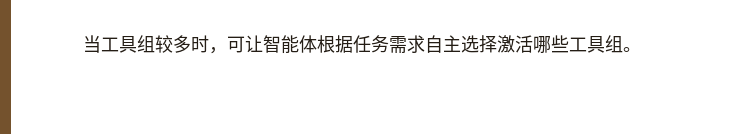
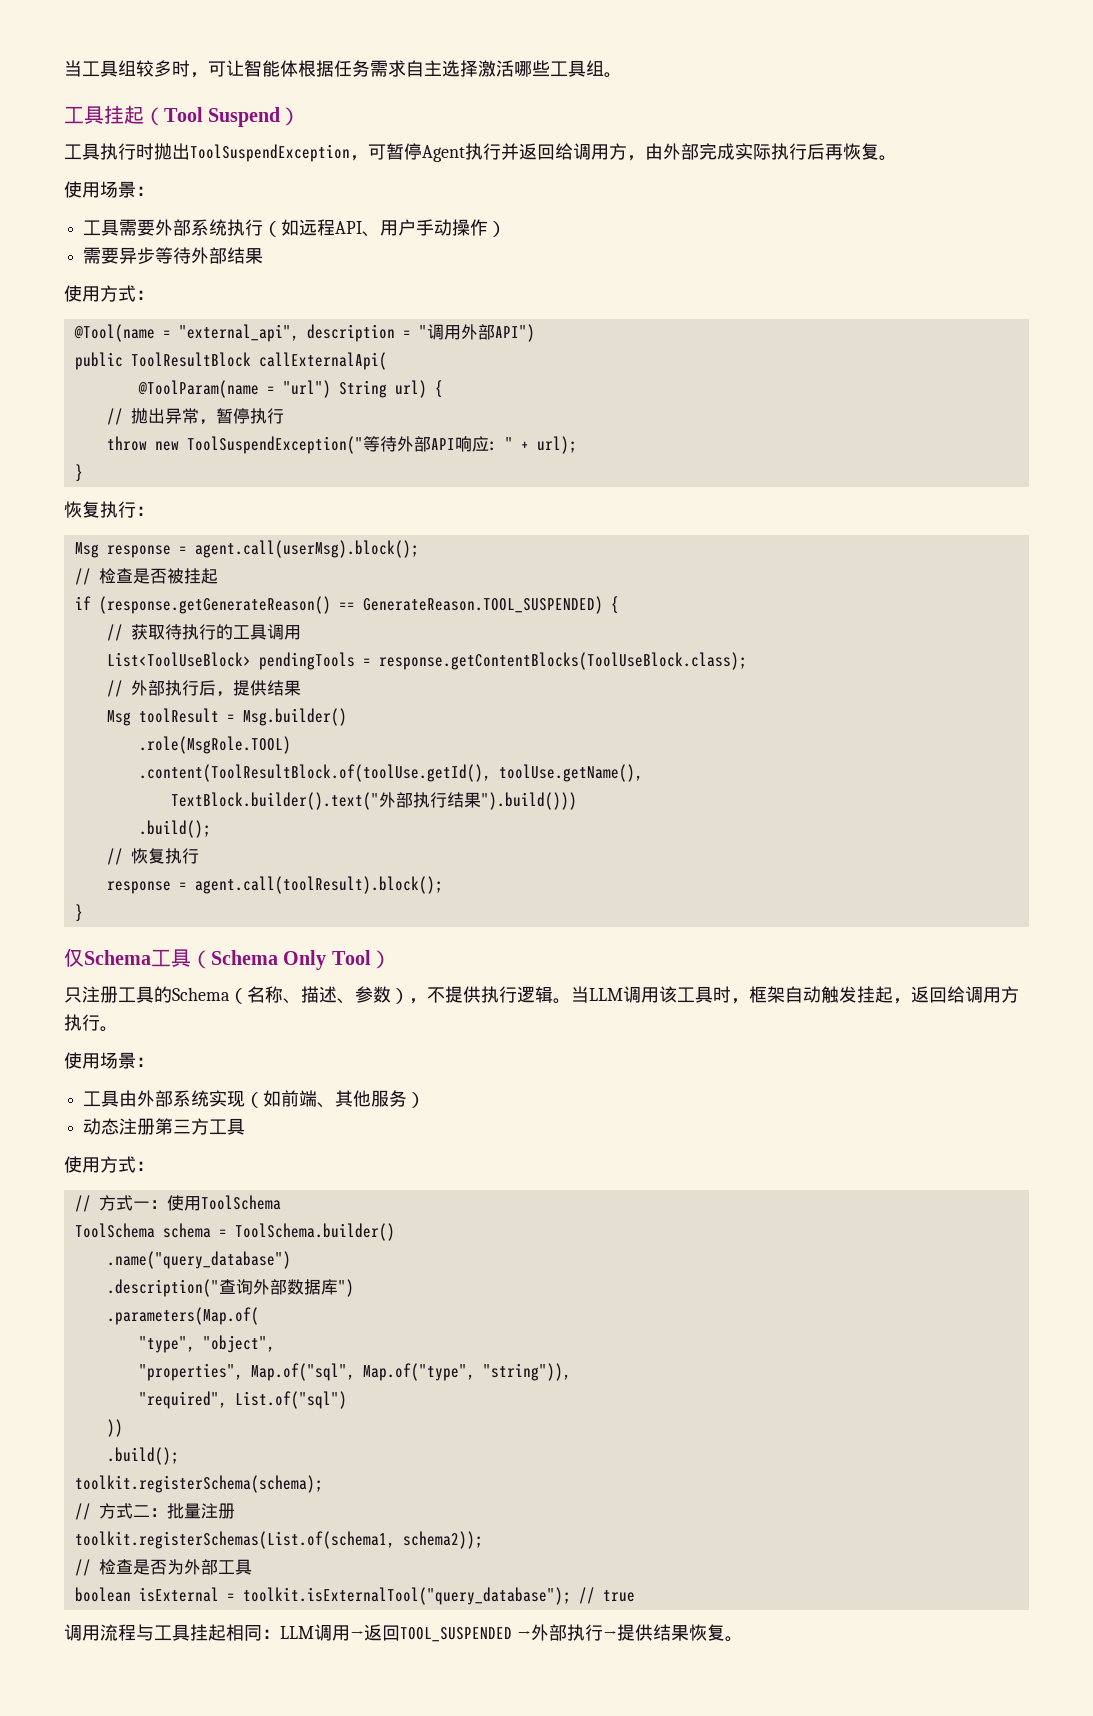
+ 工具挂起（Tool Suspend）
+ 工具执行时抛出ToolSuspendException，可暂停Agent执行并返回给调用方，由外部完成实际执行后再恢复。
+ 使用场景：
+ 工具需要外部系统执行（如远程API、用户手动操作）
+ 需要异步等待外部结果
+ 使用方式：
+ @Tool(name = "external_api", description = "调用外部API")
+ public ToolResultBlock callExternalApi(
+ @ToolParam(name = "url") String url) {
+ // 抛出异常，暂停执行
+ throw new ToolSuspendException("等待外部API响应: " + url);
+ }
+ 恢复执行：
+ Msg response = agent.call(userMsg).block();
+ // 检查是否被挂起
+ if (response.getGenerateReason() == GenerateReason.TOOL_SUSPENDED) {
+ // 获取待执行的工具调用
+ List<ToolUseBlock> pendingTools = response.getContentBlocks(ToolUseBlock.class);
+ // 外部执行后，提供结果
+ Msg toolResult = Msg.builder()
+ .role(MsgRole.TOOL)
+ .content(ToolResultBlock.of(toolUse.getId(), toolUse.getName(),
+ TextBlock.builder().text("外部执行结果").build()))
+ .build();
+ // 恢复执行
+ response = agent.call(toolResult).block();
+ }
+ 仅Schema工具（Schema Only Tool）
+ 只注册工具的Schema（名称、描述、参数），不提供执行逻辑。当LLM调用该工具时，框架自动触发挂起，返回给调用方执行。
+ 使用场景：
+ 工具由外部系统实现（如前端、其他服务）
+ 动态注册第三方工具
+ 使用方式：
+ // 方式一：使用ToolSchema
+ ToolSchema schema = ToolSchema.builder()
+ .name("query_database")
+ .description("查询外部数据库")
+ .parameters(Map.of(
+ "type", "object",
+ "properties", Map.of("sql", Map.of("type", "string")),
+ "required", List.of("sql")
+ ))
+ .build();
+ toolkit.registerSchema(schema);
+ // 方式二：批量注册
+ toolkit.registerSchemas(List.of(schema1, schema2));
+ // 检查是否为外部工具
+ boolean isExternal = toolkit.isExternalTool("query_database"); // true
+ 调用流程与工具挂起相同：LLM调用→返回TOOL_SUSPENDED →外部执行→提供结果恢复。

